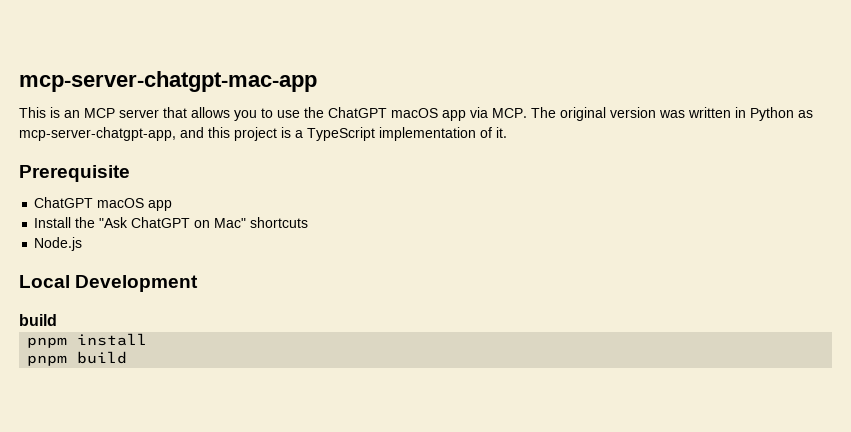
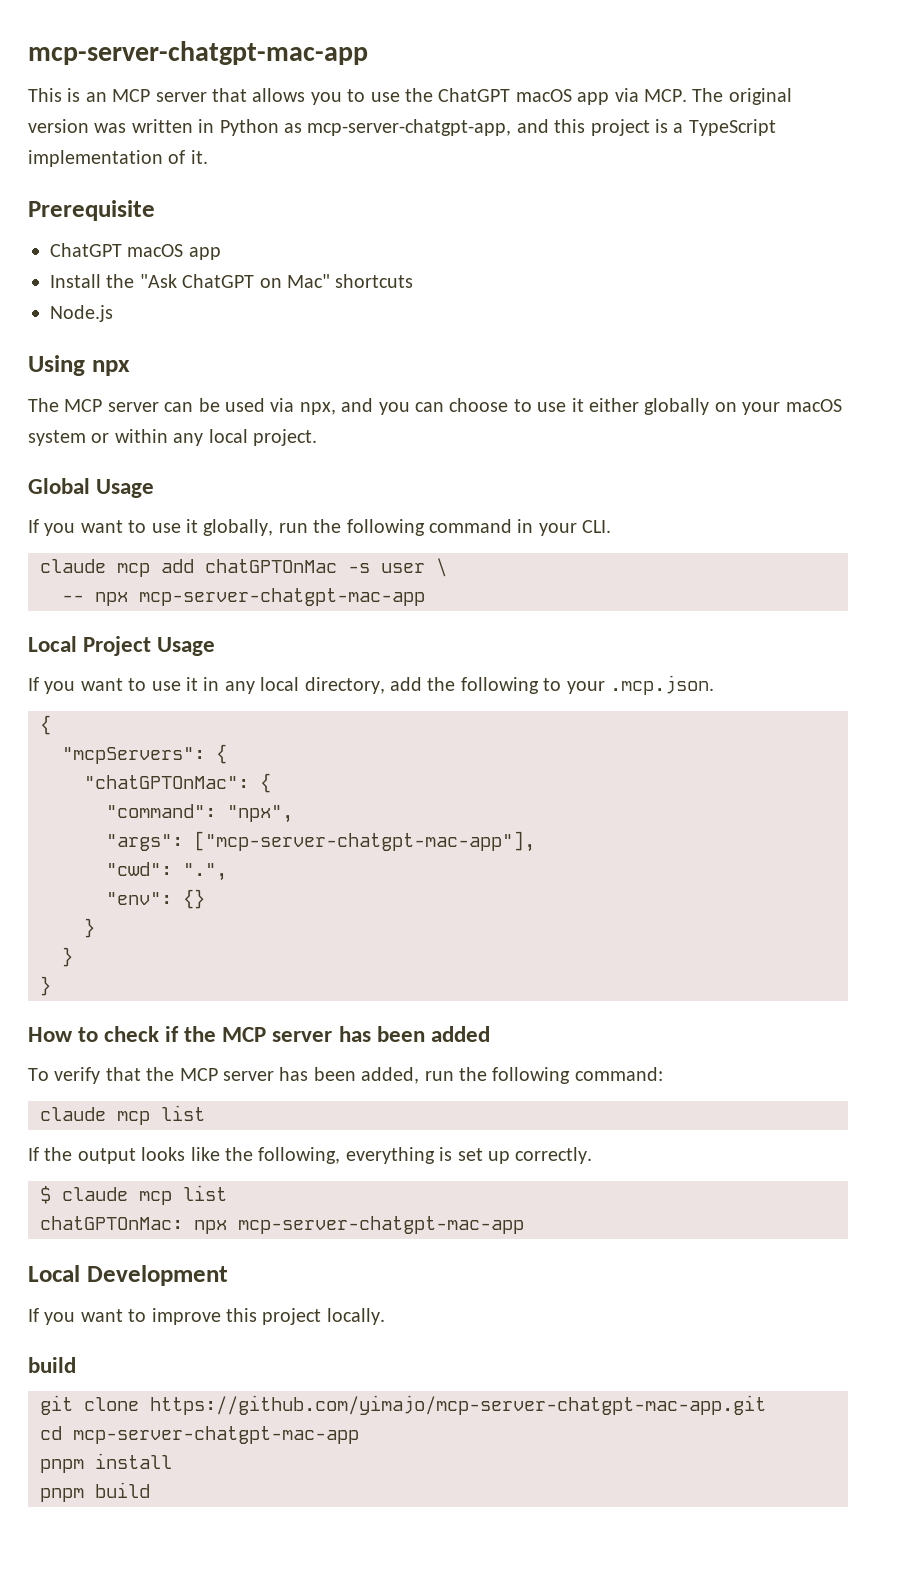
+ Using npx
+ The MCP server can be used via npx, and you can choose to use it either globally on your macOS system or within any local project.
+ Global Usage
+ If you want to use it globally, run the following command in your CLI.
+ claude mcp add chatGPTOnMac -s user \
+ -- npx mcp-server-chatgpt-mac-app
+ Local Project Usage
+ If you want to use it in any local directory, add the following to your .mcp.json.
+ {
+ "mcpServers": {
+ "chatGPTOnMac": {
+ "command": "npx",
+ "args": ["mcp-server-chatgpt-mac-app"],
+ "cwd": ".",
+ "env": {}
+ }
+ }
+ }
+ How to check if the MCP server has been added
+ To verify that the MCP server has been added, run the following command:
+ claude mcp list
+ If the output looks like the following, everything is set up correctly.
+ $ claude mcp list
+ chatGPTOnMac: npx mcp-server-chatgpt-mac-app
  Local Development
+ If you want to improve this project locally.
  build
+ git clone https://github.com/yimajo/mcp-server-chatgpt-mac-app.git
+ cd mcp-server-chatgpt-mac-app

